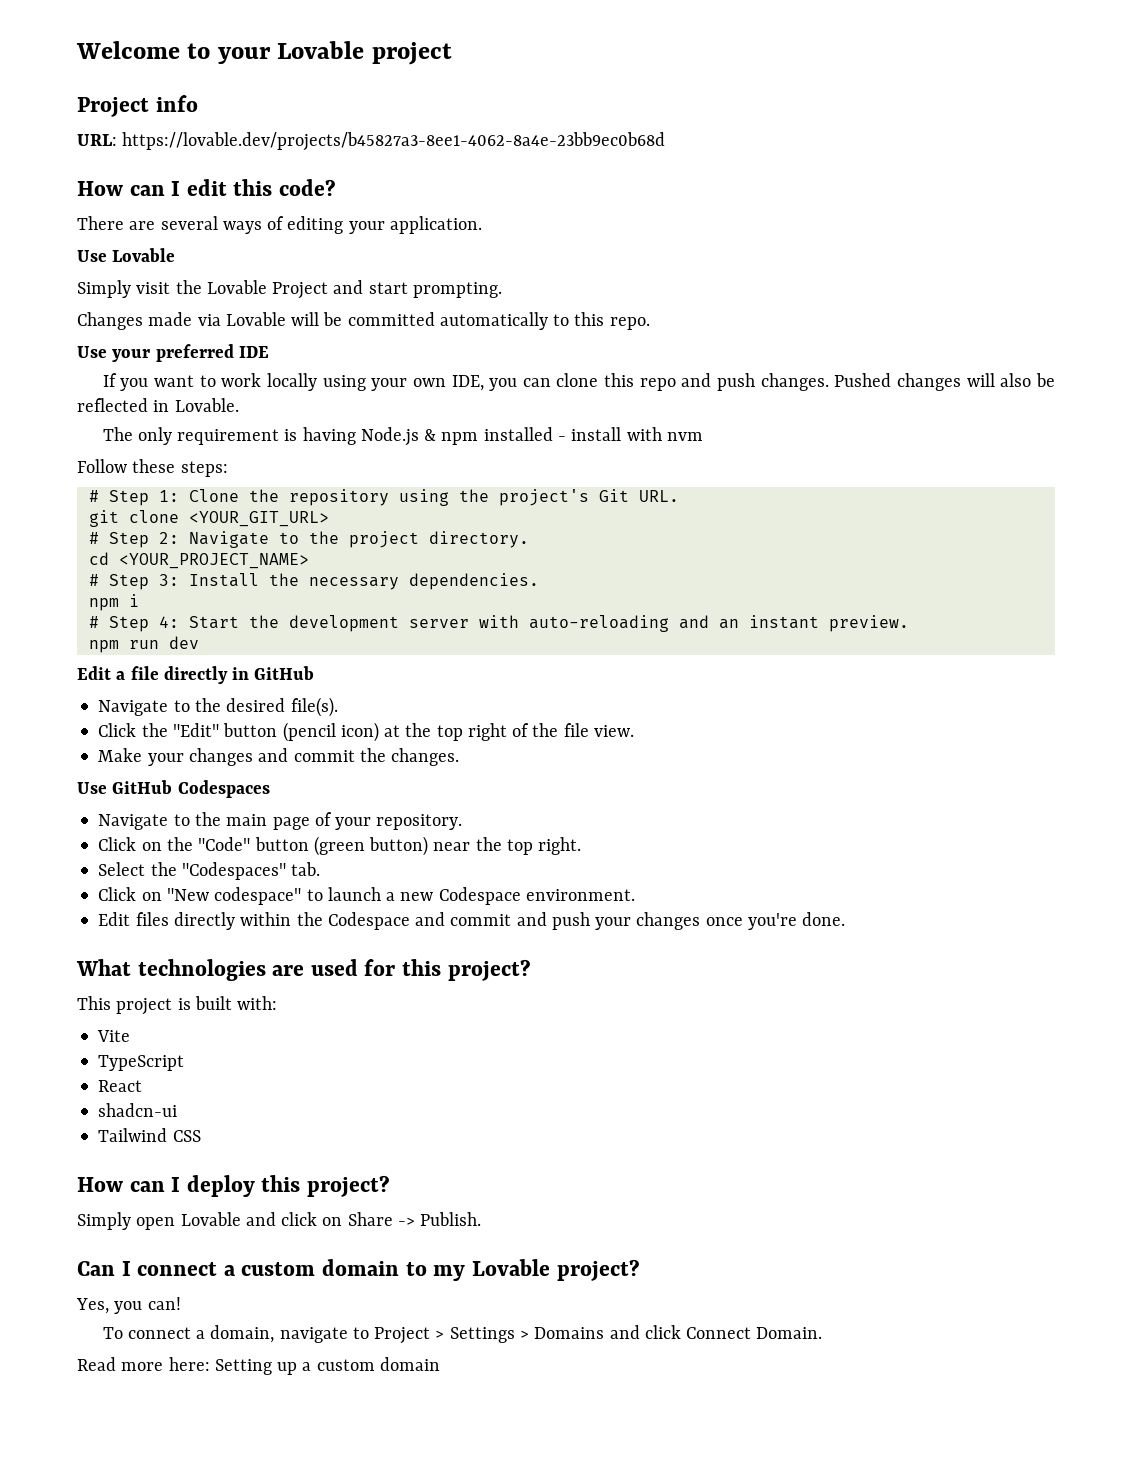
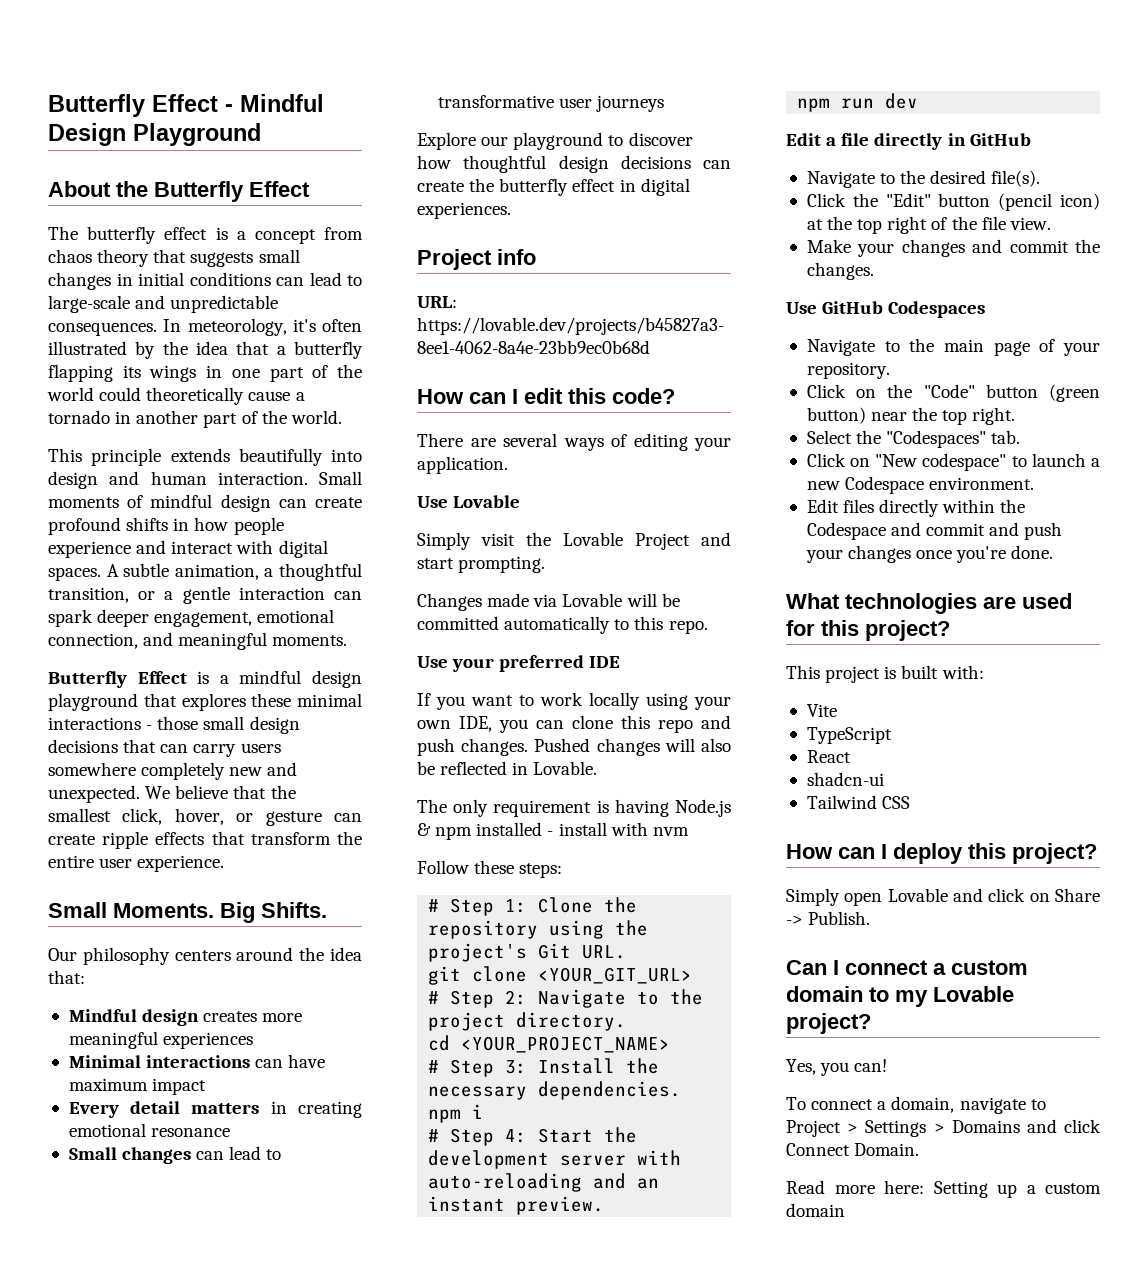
- Welcome to your Lovable project
+ Butterfly Effect - Mindful Design Playground
+ About the Butterfly Effect
+ The butterfly effect is a concept from chaos theory that suggests small changes in initial conditions can lead to large-scale and unpredictable consequences. In meteorology, it's often illustrated by the idea that a butterfly flapping its wings in one part of the world could theoretically cause a tornado in another part of the world.
+ This principle extends beautifully into design and human interaction. Small moments of mindful design can create profound shifts in how people experience and interact with digital spaces. A subtle animation, a thoughtful transition, or a gentle interaction can spark deeper engagement, emotional connection, and meaningful moments.
+ Butterfly Effect is a mindful design playground that explores these minimal interactions - those small design decisions that can carry users somewhere completely new and unexpected. We believe that the smallest click, hover, or gesture can create ripple effects that transform the entire user experience.
+ Small Moments. Big Shifts.
+ Our philosophy centers around the idea that:
+ Mindful design creates more meaningful experiences
+ Minimal interactions can have maximum impact
+ Every detail matters in creating emotional resonance
+ Small changes can lead to transformative user journeys
+ Explore our playground to discover how thoughtful design decisions can create the butterfly effect in digital experiences.

